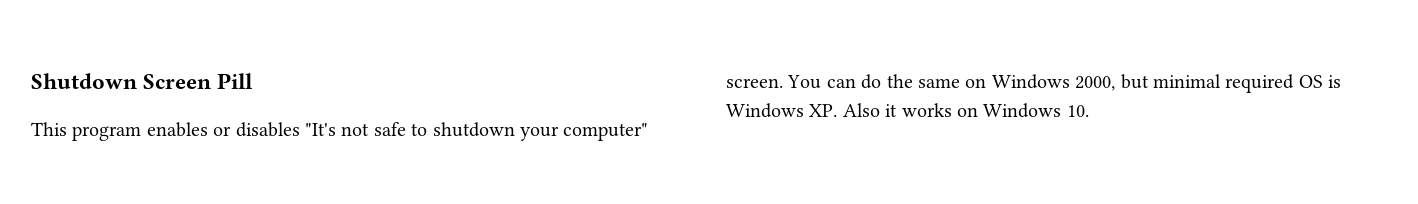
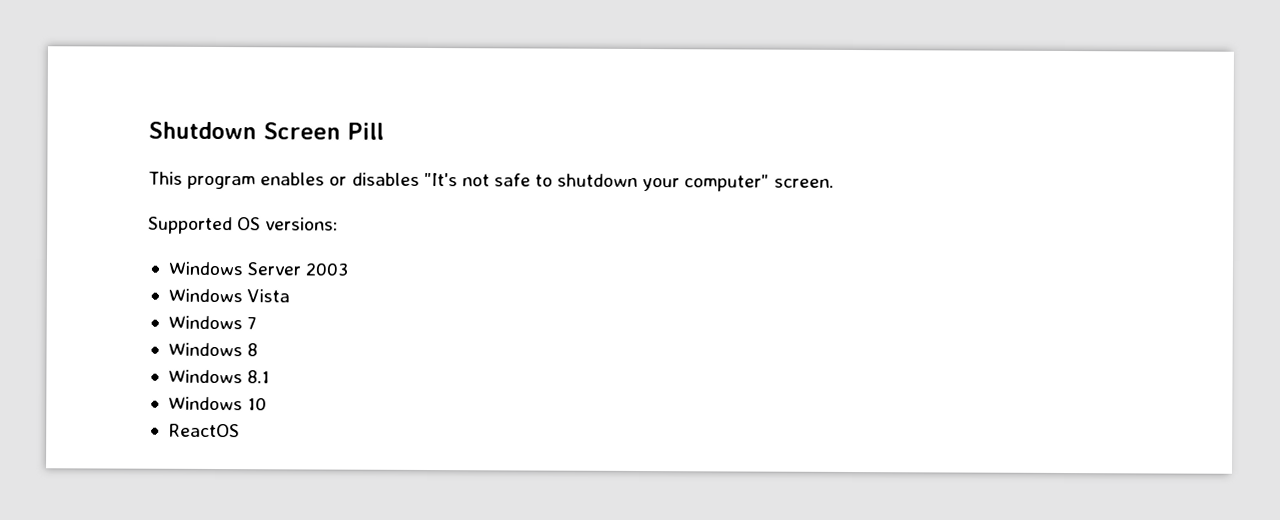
- This program enables or disables "It's not safe to shutdown your computer" screen. You can do the same on Windows 2000, but minimal required OS is Windows XP. Also it works on Windows 10.
+ This program enables or disables "It's not safe to shutdown your computer" screen.
+ Supported OS versions:
+ Windows Server 2003
+ Windows Vista
+ Windows 7
+ Windows 8
+ Windows 8.1
+ Windows 10
+ ReactOS

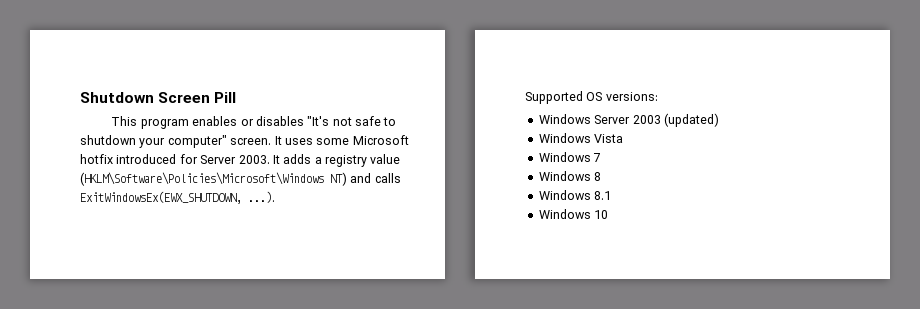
+ It uses some Microsoft hotfix introduced for Server 2003. It adds a registry value (HKLM\Software\Policies\Microsoft\Windows NT) and calls ExitWindowsEx(EWX_SHUTDOWN, ...).
- Windows Server 2003
+ Windows Server 2003 (updated)
- ReactOS

